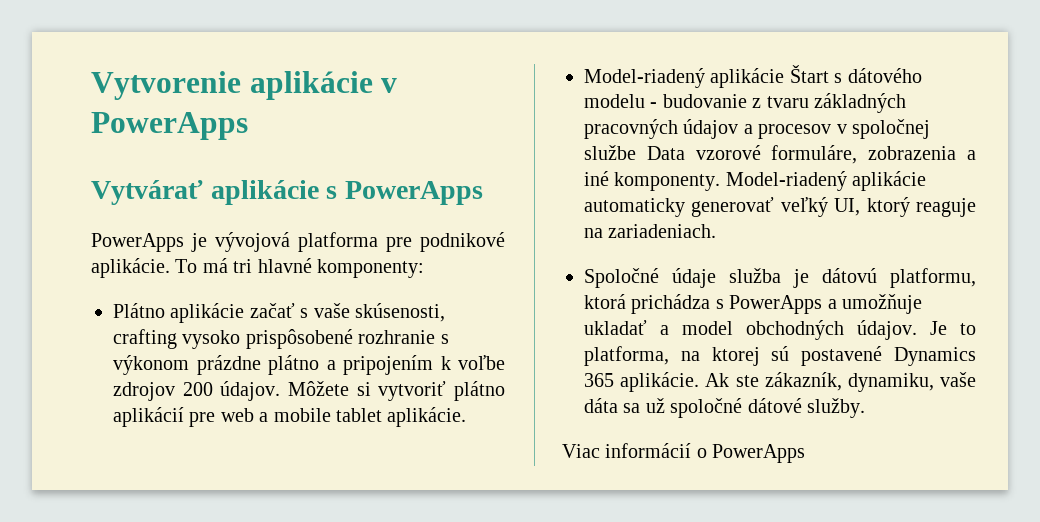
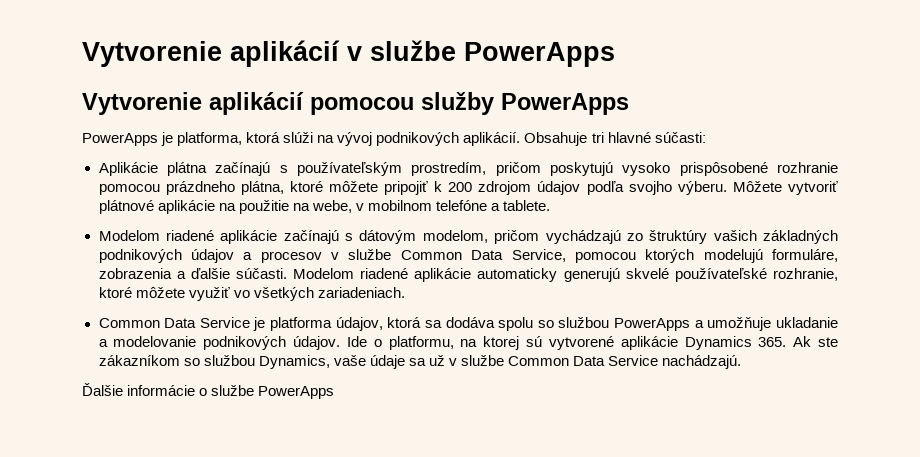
- Vytvorenie aplikácie v PowerApps
- Vytvárať aplikácie s PowerApps
- PowerApps je vývojová platforma pre podnikové aplikácie. To má tri hlavné komponenty:
- Plátno aplikácie začať s vaše skúsenosti, crafting vysoko prispôsobené rozhranie s výkonom prázdne plátno a pripojením k voľbe zdrojov 200 údajov. Môžete si vytvoriť plátno aplikácií pre web a mobile tablet aplikácie.
- Model-riadený aplikácie Štart s dátového modelu - budovanie z tvaru základných pracovných údajov a procesov v spoločnej službe Data vzorové formuláre, zobrazenia a iné komponenty. Model-riadený aplikácie automaticky generovať veľký UI, ktorý reaguje na zariadeniach.
- Spoločné údaje služba je dátovú platformu, ktorá prichádza s PowerApps a umožňuje ukladať a model obchodných údajov. Je to platforma, na ktorej sú postavené Dynamics 365 aplikácie. Ak ste zákazník, dynamiku, vaše dáta sa už spoločné dátové služby.
- Viac informácií o PowerApps
+ Vytvorenie aplikácií v službe PowerApps
+ Vytvorenie aplikácií pomocou služby PowerApps
+ PowerApps je platforma, ktorá slúži na vývoj podnikových aplikácií. Obsahuje tri hlavné súčasti:
+ Aplikácie plátna začínajú s používateľským prostredím, pričom poskytujú vysoko prispôsobené rozhranie pomocou prázdneho plátna, ktoré môžete pripojiť k 200 zdrojom údajov podľa svojho výberu. Môžete vytvoriť plátnové aplikácie na použitie na webe, v mobilnom telefóne a tablete.
+ Modelom riadené aplikácie začínajú s dátovým modelom, pričom vychádzajú zo štruktúry vašich základných podnikových údajov a procesov v službe Common Data Service, pomocou ktorých modelujú formuláre, zobrazenia a ďalšie súčasti. Modelom riadené aplikácie automaticky generujú skvelé používateľské rozhranie, ktoré môžete využiť vo všetkých zariadeniach.
+ Common Data Service je platforma údajov, ktorá sa dodáva spolu so službou PowerApps a umožňuje ukladanie a modelovanie podnikových údajov. Ide o platformu, na ktorej sú vytvorené aplikácie Dynamics 365. Ak ste zákazníkom so službou Dynamics, vaše údaje sa už v službe Common Data Service nachádzajú.
+ Ďalšie informácie o službe PowerApps

